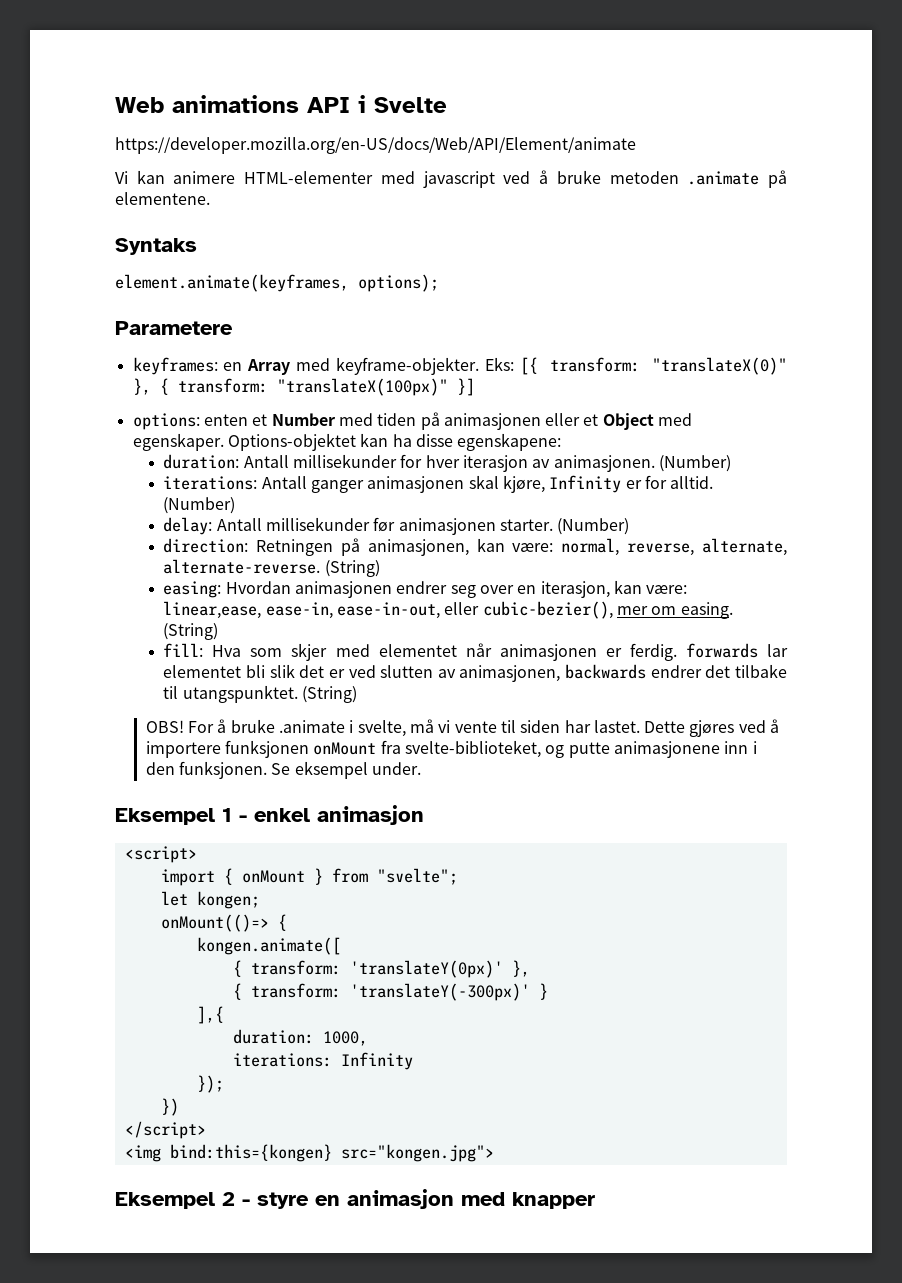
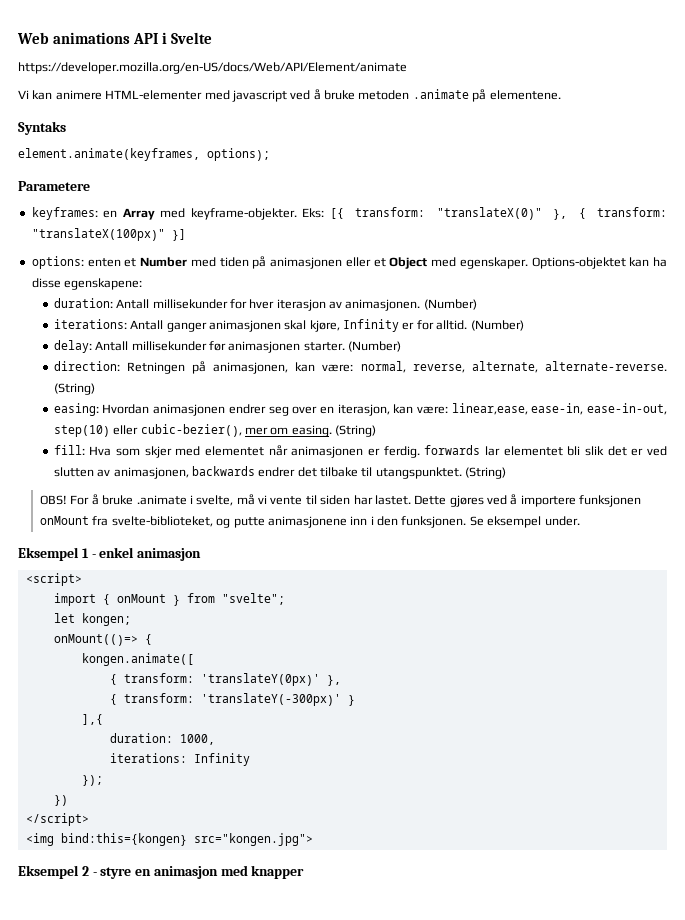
- easing: Hvordan animasjonen endrer seg over en iterasjon, kan være: linear,ease, ease-in, ease-in-out, eller cubic-bezier(), mer om easing.
+ easing: Hvordan animasjonen endrer seg over en iterasjon, kan være: linear,ease, ease-in, ease-in-out, step(10) eller cubic-bezier(), mer om easing.

